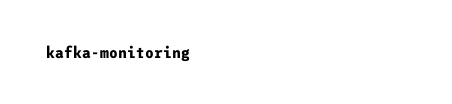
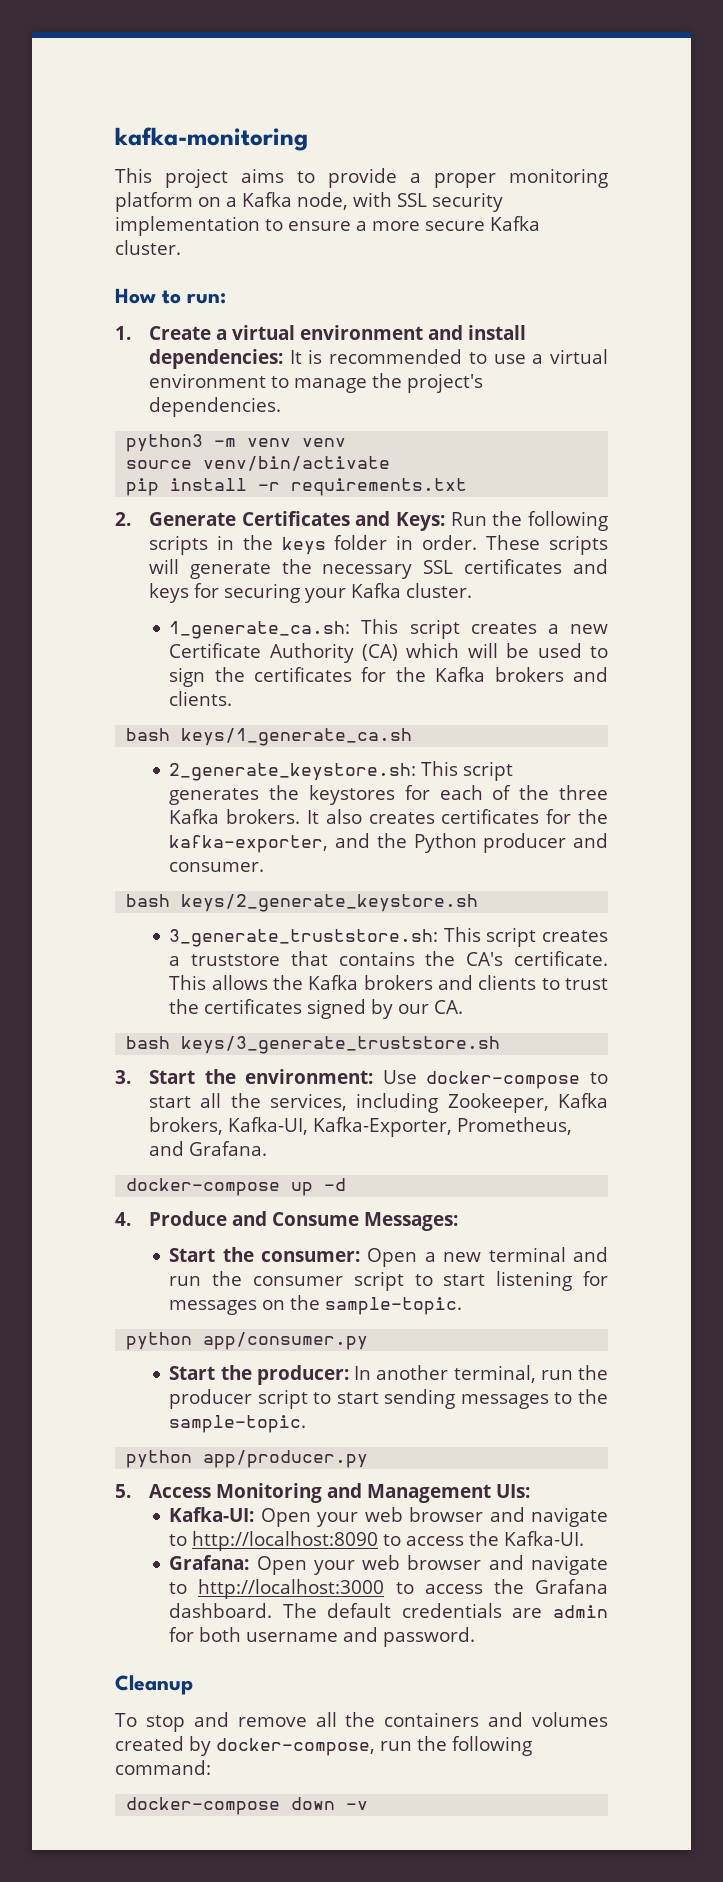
+ This project aims to provide a proper monitoring platform on a Kafka node, with SSL security implementation to ensure a more secure Kafka cluster.
+ How to run:
+ 1. Create a virtual environment and install dependencies: It is recommended to use a virtual environment to manage the project's dependencies.
+ python3 -m venv venv
+ source venv/bin/activate
+ pip install -r requirements.txt
+ 2. Generate Certificates and Keys: Run the following scripts in the keys folder in order. These scripts will generate the necessary SSL certificates and keys for securing your Kafka cluster.
+ 1_generate_ca.sh: This script creates a new Certificate Authority (CA) which will be used to sign the certificates for the Kafka brokers and clients.
+ bash keys/1_generate_ca.sh
+ 2_generate_keystore.sh: This script generates the keystores for each of the three Kafka brokers. It also creates certificates for the kafka-exporter, and the Python producer and consumer.
+ bash keys/2_generate_keystore.sh
+ 3_generate_truststore.sh: This script creates a truststore that contains the CA's certificate. This allows the Kafka brokers and clients to trust the certificates signed by our CA.
+ bash keys/3_generate_truststore.sh
+ 3. Start the environment: Use docker-compose to start all the services, including Zookeeper, Kafka brokers, Kafka-UI, Kafka-Exporter, Prometheus, and Grafana.
+ docker-compose up -d
+ 4. Produce and Consume Messages:
+ Start the consumer: Open a new terminal and run the consumer script to start listening for messages on the sample-topic.
+ python app/consumer.py
+ Start the producer: In another terminal, run the producer script to start sending messages to the sample-topic.
+ python app/producer.py
+ 5. Access Monitoring and Management UIs:
+ Kafka-UI: Open your web browser and navigate to http://localhost:8090 to access the Kafka-UI.
+ Grafana: Open your web browser and navigate to http://localhost:3000 to access the Grafana dashboard. The default credentials are admin for both username and password.
+ Cleanup
+ To stop and remove all the containers and volumes created by docker-compose, run the following command:
+ docker-compose down -v

